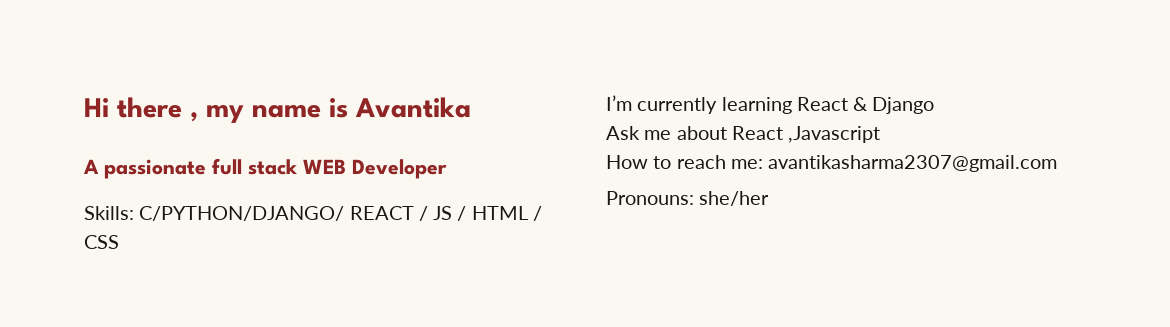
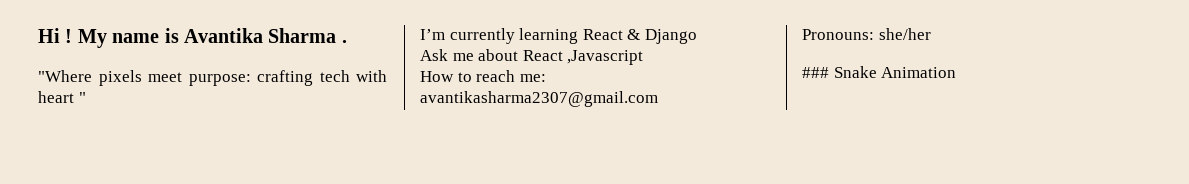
- Hi there , my name is Avantika
- A passionate full stack WEB Developer
- Skills: C/PYTHON/DJANGO/ REACT / JS / HTML / CSS
+ Hi ! My name is Avantika Sharma .
+ "Where pixels meet purpose: crafting tech with heart "
+ ### Snake Animation

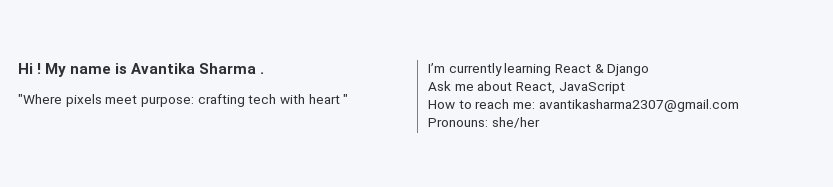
- Ask me about React ,Javascript
+ Ask me about React, JavaScript
- ### Snake Animation

